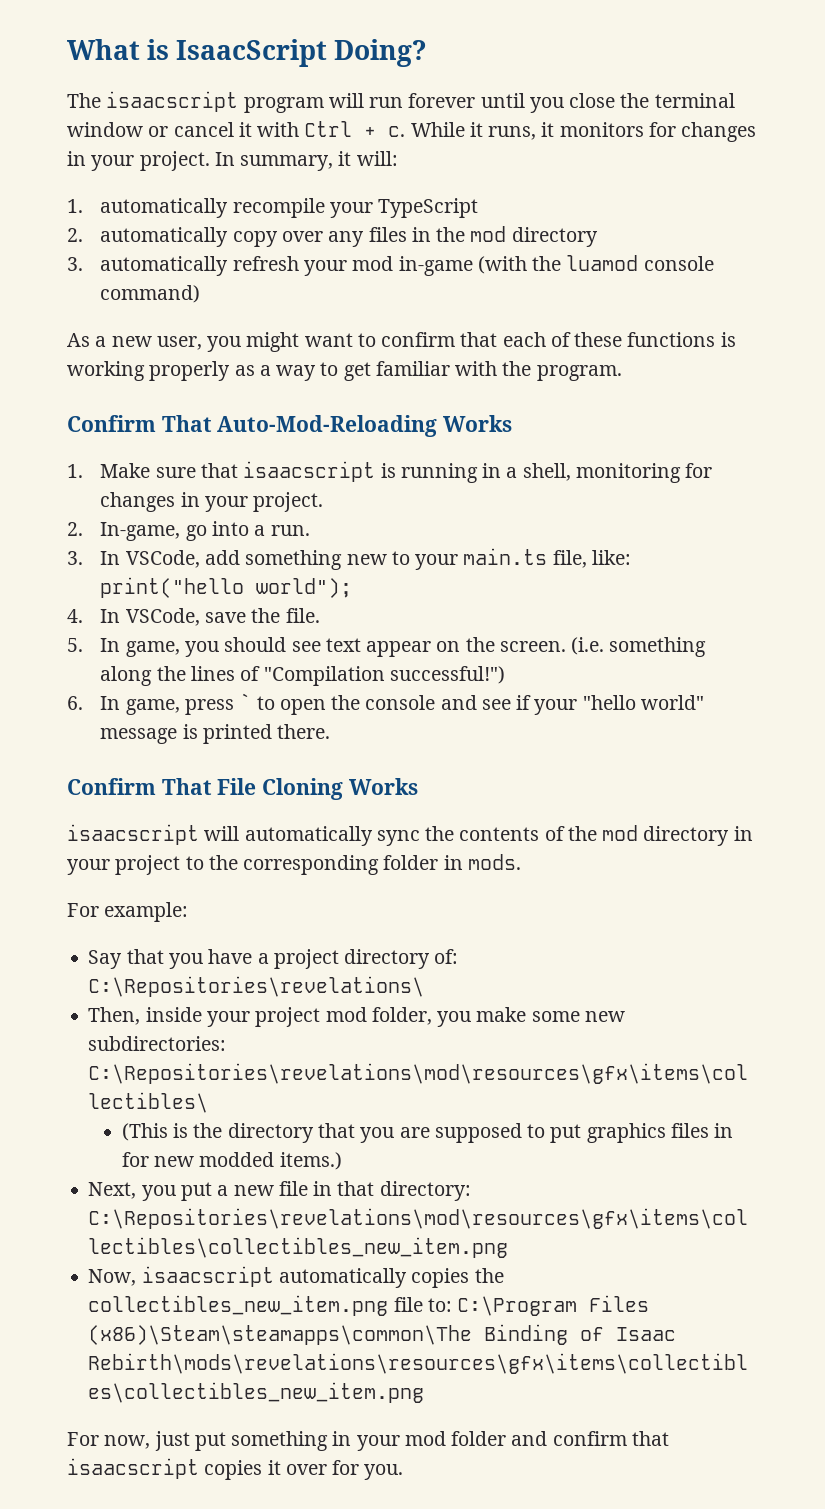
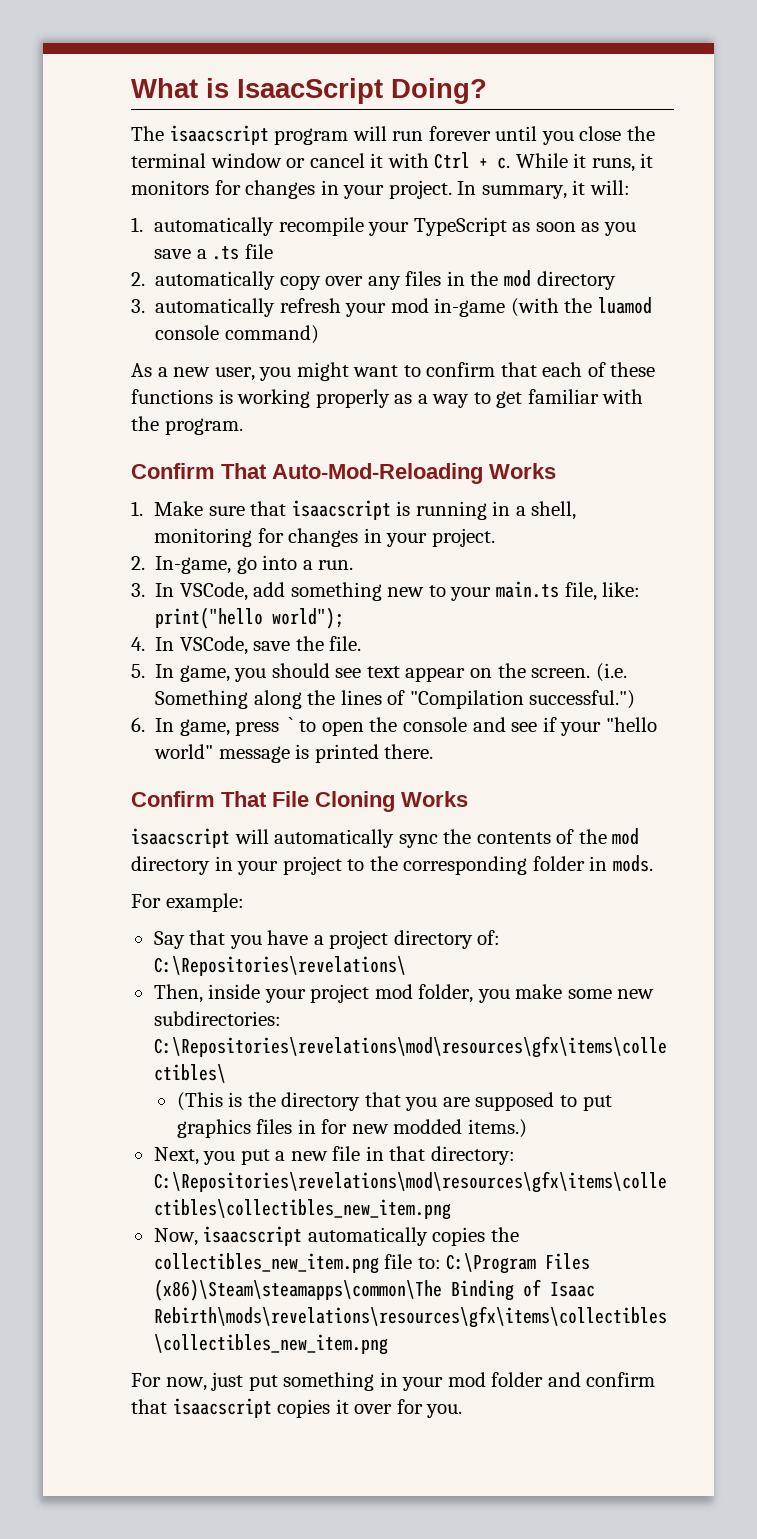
- 1. automatically recompile your TypeScript
+ 1. automatically recompile your TypeScript as soon as you save a .ts file
- (i.e. something along the lines of "Compilation successful!")
+ (i.e. Something along the lines of "Compilation successful.")

